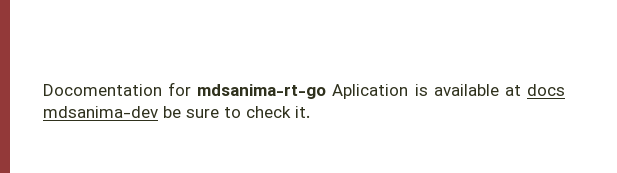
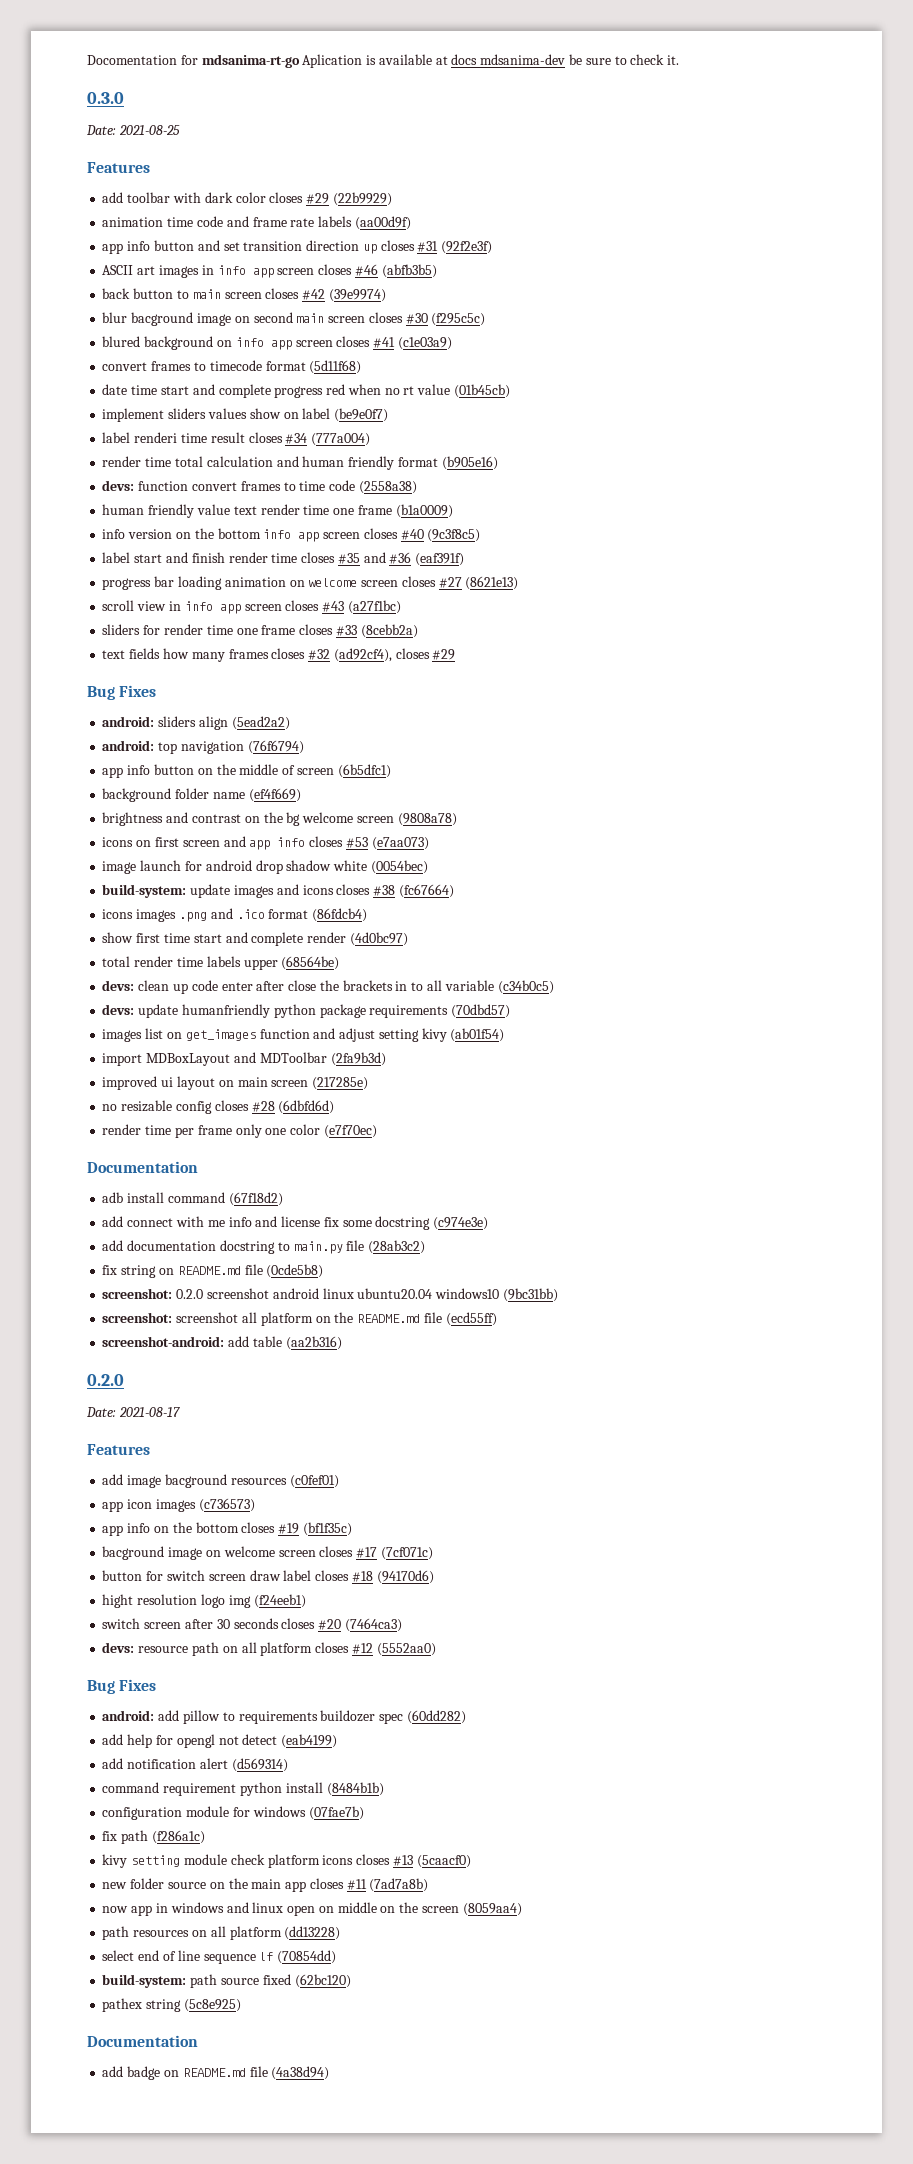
+ 0.3.0
+ Date: 2021-08-25
+ Features
+ add toolbar with dark color closes #29 (22b9929)
+ animation time code and frame rate labels (aa00d9f)
+ app info button and set transition direction up closes #31 (92f2e3f)
+ ASCII art images in info app screen closes #46 (abfb3b5)
+ back button to main screen closes #42 (39e9974)
+ blur bacground image on second main screen closes #30 (f295c5c)
+ blured background on info app screen closes #41 (c1e03a9)
+ convert frames to timecode format (5d11f68)
+ date time start and complete progress red when no rt value (01b45cb)
+ implement sliders values show on label (be9e0f7)
+ label renderi time result closes #34 (777a004)
+ render time total calculation and human friendly format (b905e16)
+ devs: function convert frames to time code (2558a38)
+ human friendly value text render time one frame (b1a0009)
+ info version on the bottom info app screen closes #40 (9c3f8c5)
+ label start and finish render time closes #35 and #36 (eaf391f)
+ progress bar loading animation on welcome screen closes #27 (8621e13)
+ scroll view in info app screen closes #43 (a27f1bc)
+ sliders for render time one frame closes #33 (8cebb2a)
+ text fields how many frames closes #32 (ad92cf4), closes #29
+ Bug Fixes
+ android: sliders align (5ead2a2)
+ android: top navigation (76f6794)
+ app info button on the middle of screen (6b5dfc1)
+ background folder name (ef4f669)
+ brightness and contrast on the bg welcome screen (9808a78)
+ icons on first screen and app info closes #53 (e7aa073)
+ image launch for android drop shadow white (0054bec)
+ build-system: update images and icons closes #38 (fc67664)
+ icons images .png and .ico format (86fdcb4)
+ show first time start and complete render (4d0bc97)
+ total render time labels upper (68564be)
+ devs: clean up code enter after close the brackets in to all variable (c34b0c5)
+ devs: update humanfriendly python package requirements (70dbd57)
+ images list on get_images function and adjust setting kivy (ab01f54)
+ import MDBoxLayout and MDToolbar (2fa9b3d)
+ improved ui layout on main screen (217285e)
+ no resizable config closes #28 (6dbfd6d)
+ render time per frame only one color (e7f70ec)
+ Documentation
+ adb install command (67f18d2)
+ add connect with me info and license fix some docstring (c974e3e)
+ add documentation docstring to main.py file (28ab3c2)
+ fix string on README.md file (0cde5b8)
+ screenshot: 0.2.0 screenshot android linux ubuntu20.04 windows10 (9bc31bb)
+ screenshot: screenshot all platform on the README.md file (ecd55ff)
+ screenshot-android: add table (aa2b316)
+ 0.2.0
+ Date: 2021-08-17
+ Features
+ add image bacground resources (c0fef01)
+ app icon images (c736573)
+ app info on the bottom closes #19 (bf1f35c)
+ bacground image on welcome screen closes #17 (7cf071c)
+ button for switch screen draw label closes #18 (94170d6)
+ hight resolution logo img (f24eeb1)
+ switch screen after 30 seconds closes #20 (7464ca3)
+ devs: resource path on all platform closes #12 (5552aa0)
+ Bug Fixes
+ android: add pillow to requirements buildozer spec (60dd282)
+ add help for opengl not detect (eab4199)
+ add notification alert (d569314)
+ command requirement python install (8484b1b)
+ configuration module for windows (07fae7b)
+ fix path (f286a1c)
+ kivy setting module check platform icons closes #13 (5caacf0)
+ new folder source on the main app closes #11 (7ad7a8b)
+ now app in windows and linux open on middle on the screen (8059aa4)
+ path resources on all platform (dd13228)
+ select end of line sequence lf (70854dd)
+ build-system: path source fixed (62bc120)
+ pathex string (5c8e925)
+ Documentation
+ add badge on README.md file (4a38d94)

